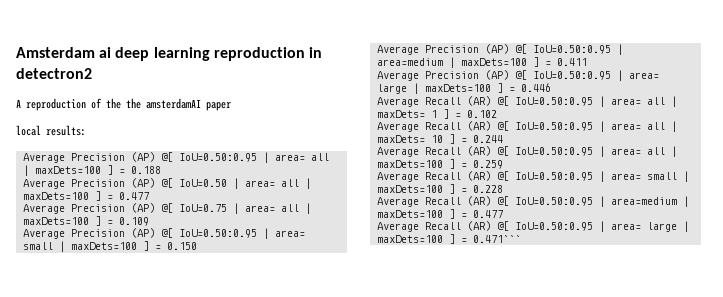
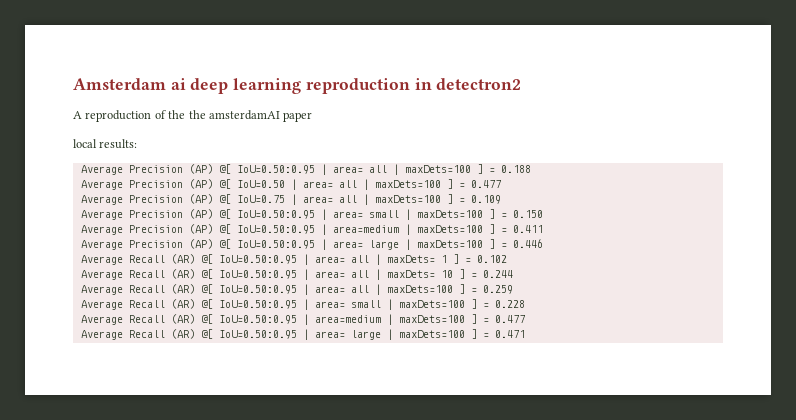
- Average Recall (AR) @[ IoU=0.50:0.95 | area= large | maxDets=100 ] = 0.471```
+ Average Recall (AR) @[ IoU=0.50:0.95 | area= large | maxDets=100 ] = 0.471

